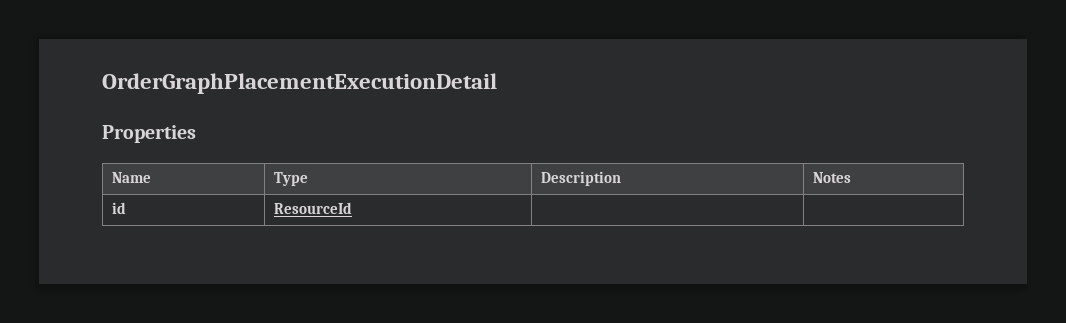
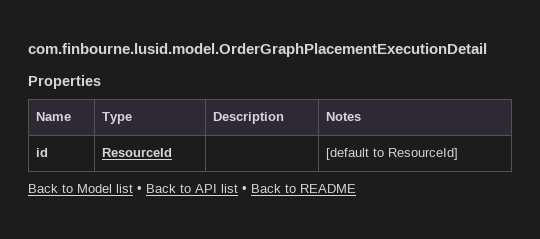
- OrderGraphPlacementExecutionDetail
+ com.finbourne.lusid.model.OrderGraphPlacementExecutionDetail
- id | ResourceId | |
+ id | ResourceId | | [default to ResourceId]
+ Back to Model list • Back to API list • Back to README

